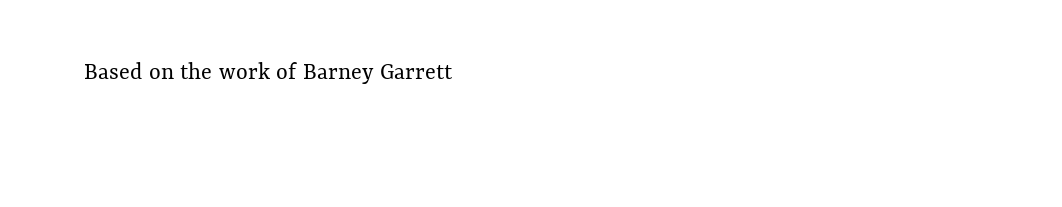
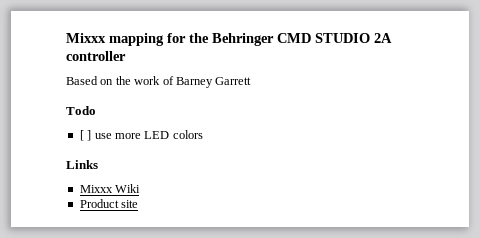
+ Mixxx mapping for the Behringer CMD STUDIO 2A controller
+ Todo
+ [ ] use more LED colors
+ Links
+ Mixxx Wiki
+ Product site

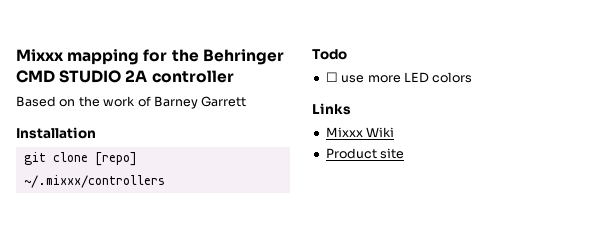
+ Installation
+ git clone [repo] ~/.mixxx/controllers
- [ ] use more LED colors
+ ☐ use more LED colors

